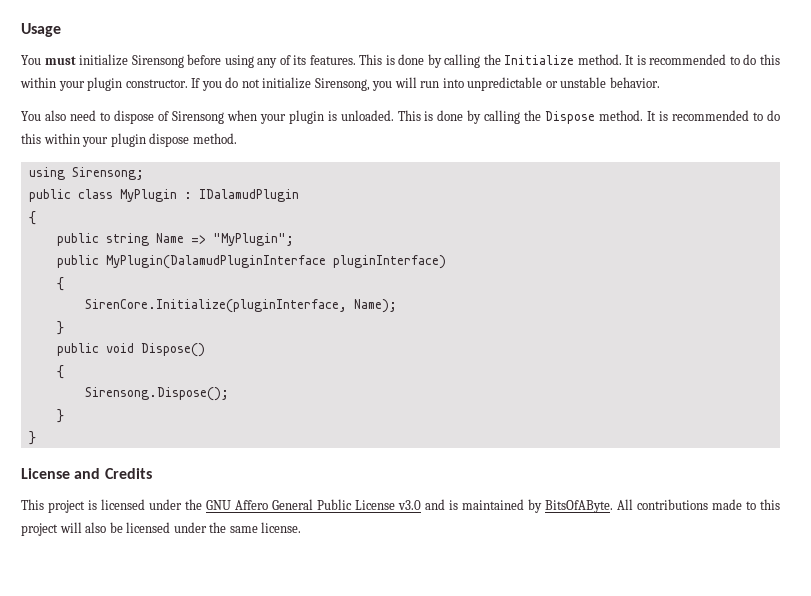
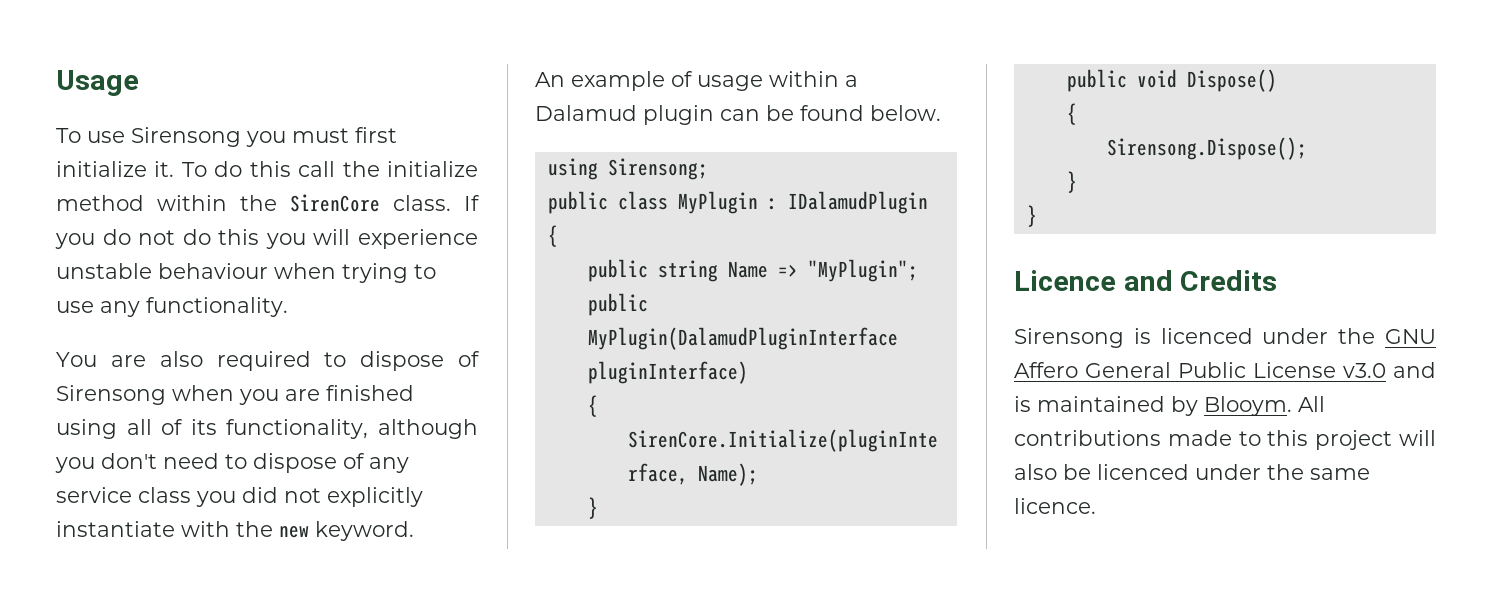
- You must initialize Sirensong before using any of its features. This is done by calling the Initialize method. It is recommended to do this within your plugin constructor. If you do not initialize Sirensong, you will run into unpredictable or unstable behavior.
- You also need to dispose of Sirensong when your plugin is unloaded. This is done by calling the Dispose method. It is recommended to do this within your plugin dispose method.
+ To use Sirensong you must first initialize it. To do this call the initialize method within the SirenCore class. If you do not do this you will experience unstable behaviour when trying to use any functionality.
+ You are also required to dispose of Sirensong when you are finished using all of its functionality, although you don't need to dispose of any service class you did not explicitly instantiate with the new keyword.
+ An example of usage within a Dalamud plugin can be found below.
- License and Credits
+ Licence and Credits
- This project is licensed under the GNU Affero General Public License v3.0 and is maintained by BitsOfAByte.
+ Sirensong is licenced under the GNU Affero General Public License v3.0 and is maintained by Blooym.
- All contributions made to this project will also be licensed under the same license.
+ All contributions made to this project will also be licenced under the same licence.

